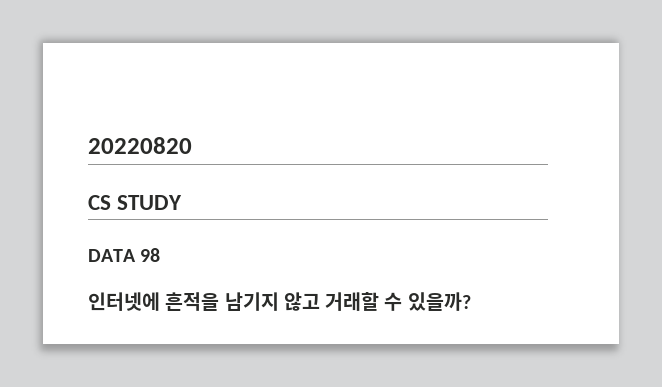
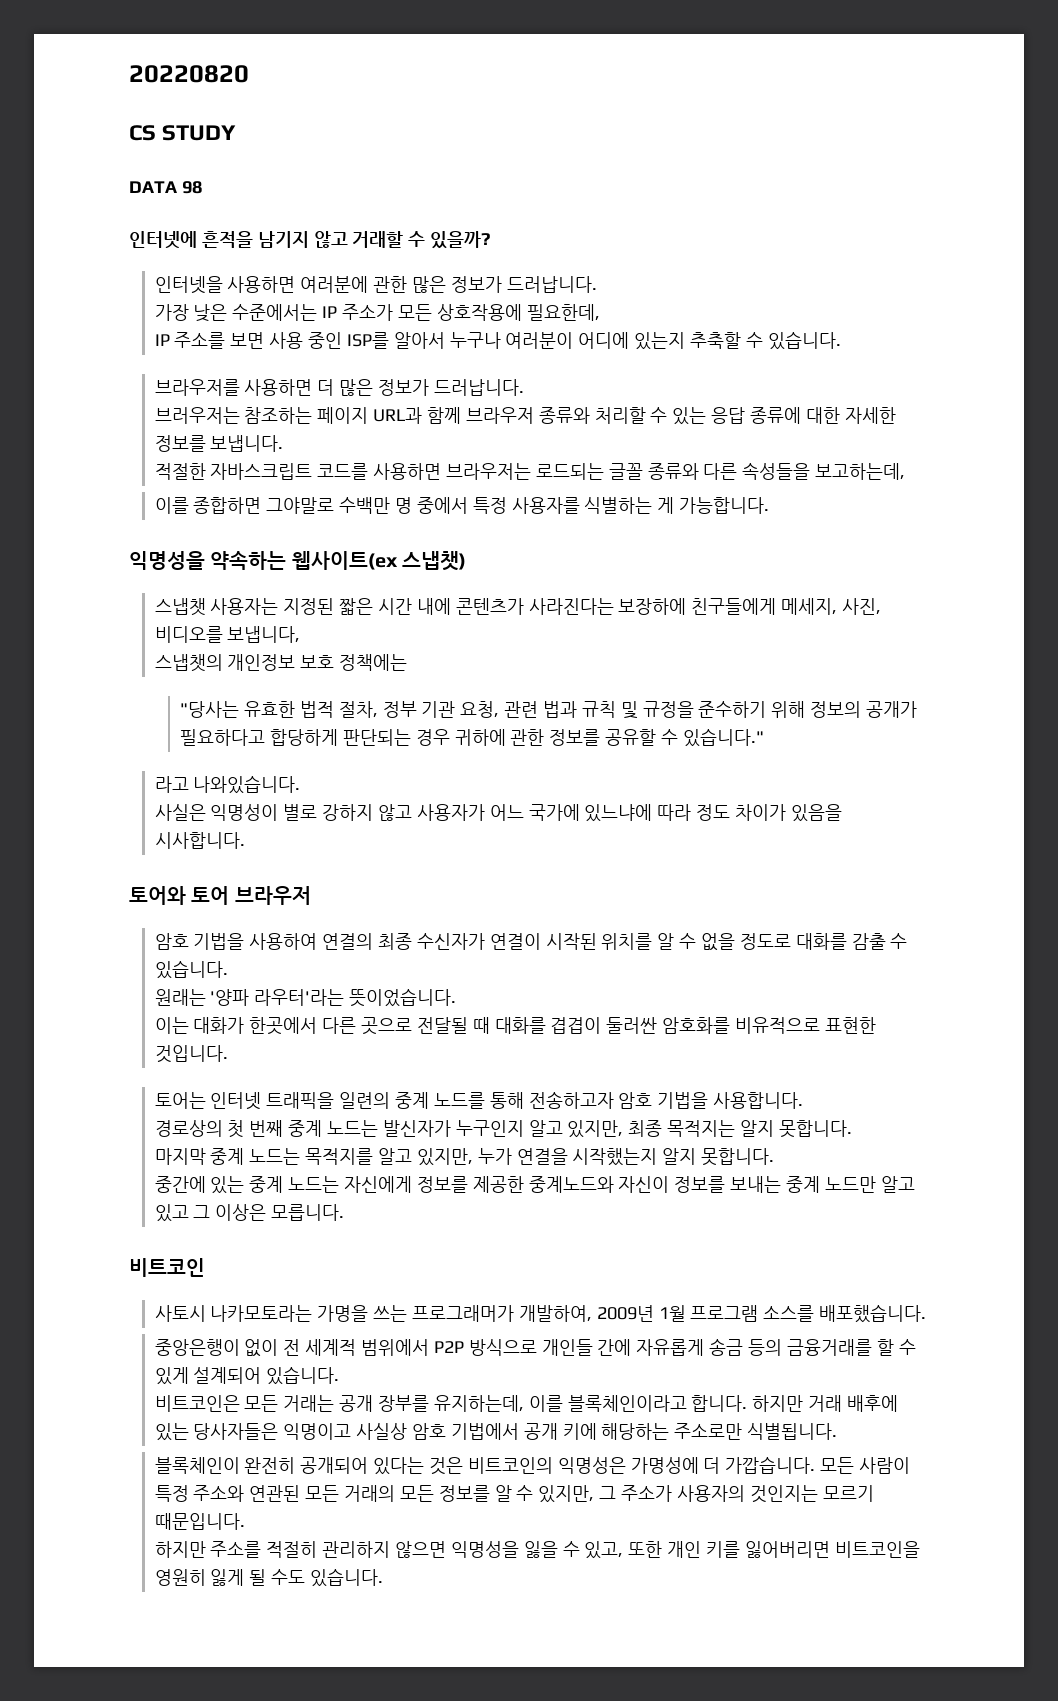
+ 인터넷을 사용하면 여러분에 관한 많은 정보가 드러납니다.
+ 가장 낮은 수준에서는 IP 주소가 모든 상호작용에 필요한데,
+ IP 주소를 보면 사용 중인 ISP를 알아서 누구나 여러분이 어디에 있는지 추축할 수 있습니다.
+ 브라우저를 사용하면 더 많은 정보가 드러납니다.
+ 브러우저는 참조하는 페이지 URL과 함께 브라우저 종류와 처리할 수 있는 응답 종류에 대한 자세한 정보를 보냅니다.
+ 적절한 자바스크립트 코드를 사용하면 브라우저는 로드되는 글꼴 종류와 다른 속성들을 보고하는데,
+ 이를 종합하면 그야말로 수백만 명 중에서 특정 사용자를 식별하는 게 가능합니다.
+ 익명성을 약속하는 웹사이트(ex 스냅챗)
+ 스냅챗 사용자는 지정된 짧은 시간 내에 콘텐츠가 사라진다는 보장하에 친구들에게 메세지, 사진, 비디오를 보냅니다,
+ 스냅챗의 개인정보 보호 정책에는
+ "당사는 유효한 법적 절차, 정부 기관 요청, 관련 법과 규칙 및 규정을 준수하기 위해 정보의 공개가 필요하다고 합당하게 판단되는 경우 귀하에 관한 정보를 공유할 수 있습니다."
+ 라고 나와있습니다.
+ 사실은 익명성이 별로 강하지 않고 사용자가 어느 국가에 있느냐에 따라 정도 차이가 있음을 시사합니다.
+ 토어와 토어 브라우저
+ 암호 기법을 사용하여 연결의 최종 수신자가 연결이 시작된 위치를 알 수 없을 정도로 대화를 감출 수 있습니다.
+ 원래는 '양파 라우터'라는 뜻이었습니다.
+ 이는 대화가 한곳에서 다른 곳으로 전달될 때 대화를 겹겹이 둘러싼 암호화를 비유적으로 표현한 것입니다.
+ 토어는 인터넷 트래픽을 일련의 중계 노드를 통해 전송하고자 암호 기법을 사용합니다.
+ 경로상의 첫 번째 중계 노드는 발신자가 누구인지 알고 있지만, 최종 목적지는 알지 못합니다.
+ 마지막 중계 노드는 목적지를 알고 있지만, 누가 연결을 시작했는지 알지 못합니다.
+ 중간에 있는 중계 노드는 자신에게 정보를 제공한 중계노드와 자신이 정보를 보내는 중계 노드만 알고 있고 그 이상은 모릅니다.
+ 비트코인
+ 사토시 나카모토라는 가명을 쓰는 프로그래머가 개발하여, 2009년 1월 프로그램 소스를 배포했습니다.
+ 중앙은행이 없이 전 세계적 범위에서 P2P 방식으로 개인들 간에 자유롭게 송금 등의 금융거래를 할 수 있게 설계되어 있습니다.
+ 비트코인은 모든 거래는 공개 장부를 유지하는데, 이를 블록체인이라고 합니다. 하지만 거래 배후에 있는 당사자들은 익명이고 사실상 암호 기법에서 공개 키에 해당하는 주소로만 식별됩니다.
+ 블록체인이 완전히 공개되어 있다는 것은 비트코인의 익명성은 가명성에 더 가깝습니다. 모든 사람이 특정 주소와 연관된 모든 거래의 모든 정보를 알 수 있지만, 그 주소가 사용자의 것인지는 모르기 때문입니다.
+ 하지만 주소를 적절히 관리하지 않으면 익명성을 잃을 수 있고, 또한 개인 키를 잃어버리면 비트코인을 영원히 잃게 될 수도 있습니다.

